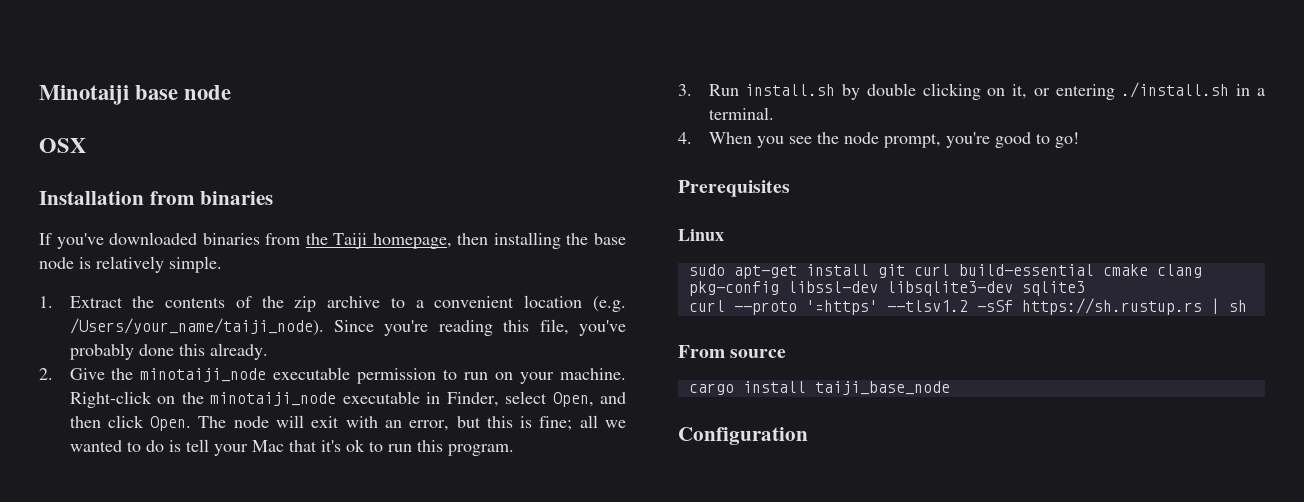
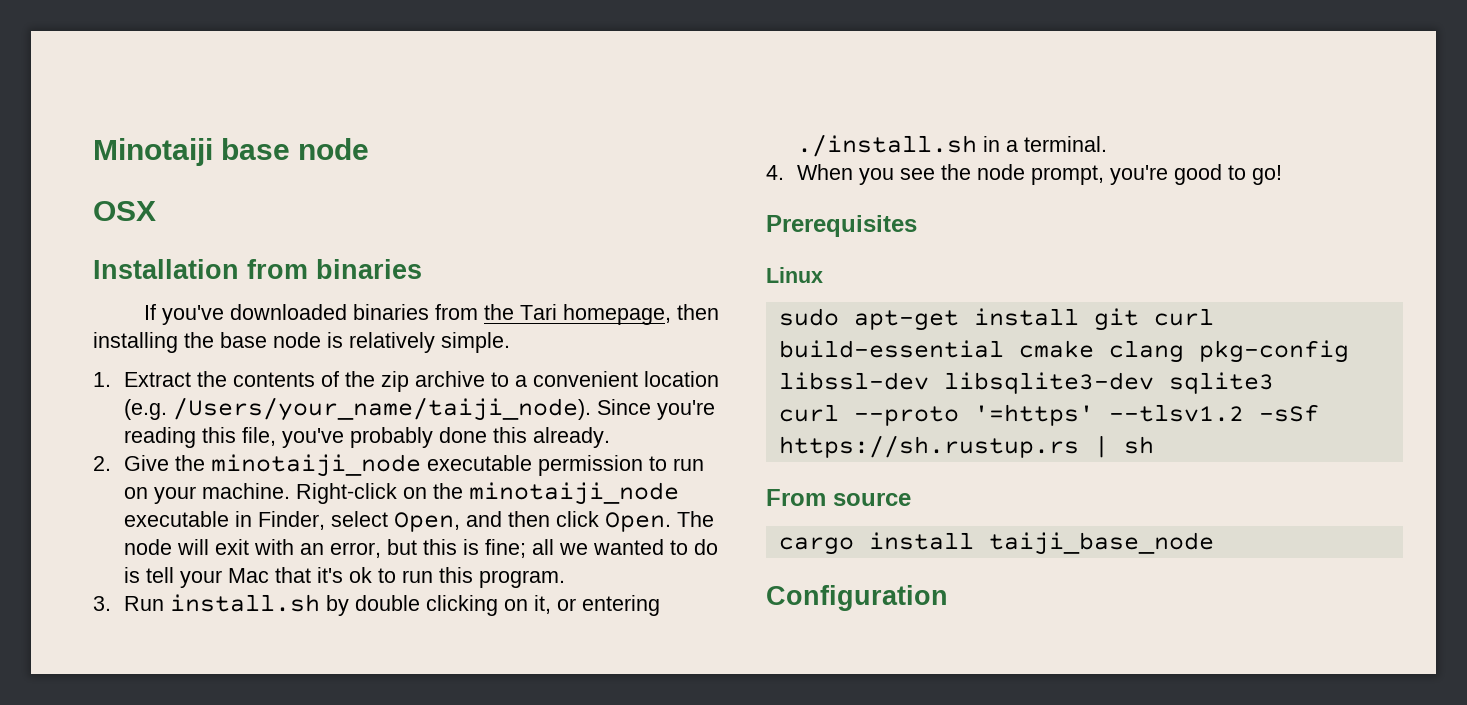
- If you've downloaded binaries from the Taiji homepage, then installing the base node is relatively simple.
+ If you've downloaded binaries from the Tari homepage, then installing the base node is relatively simple.

